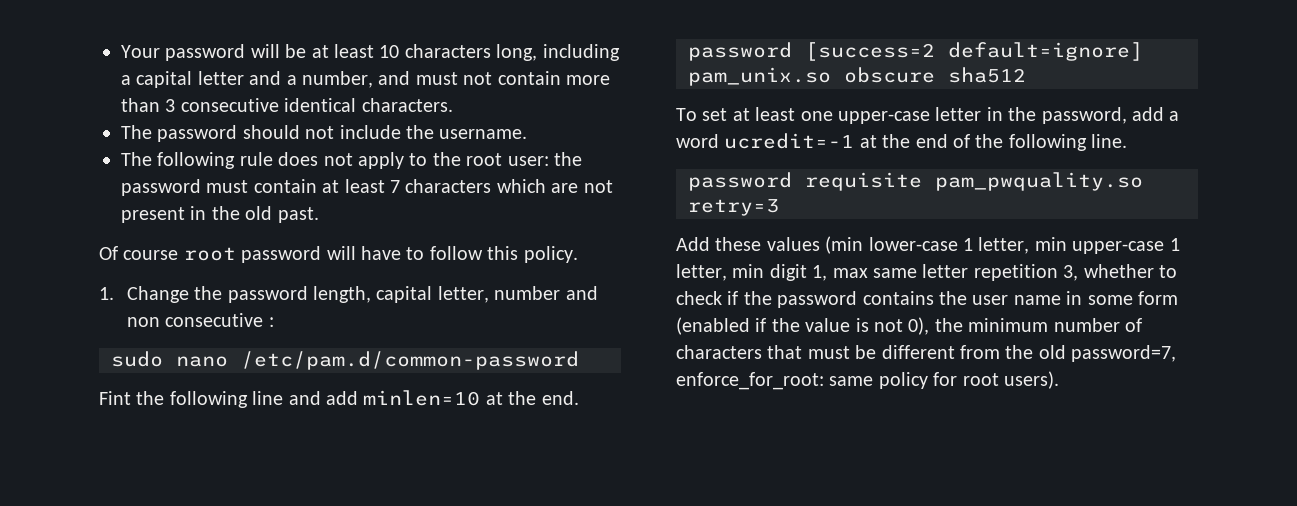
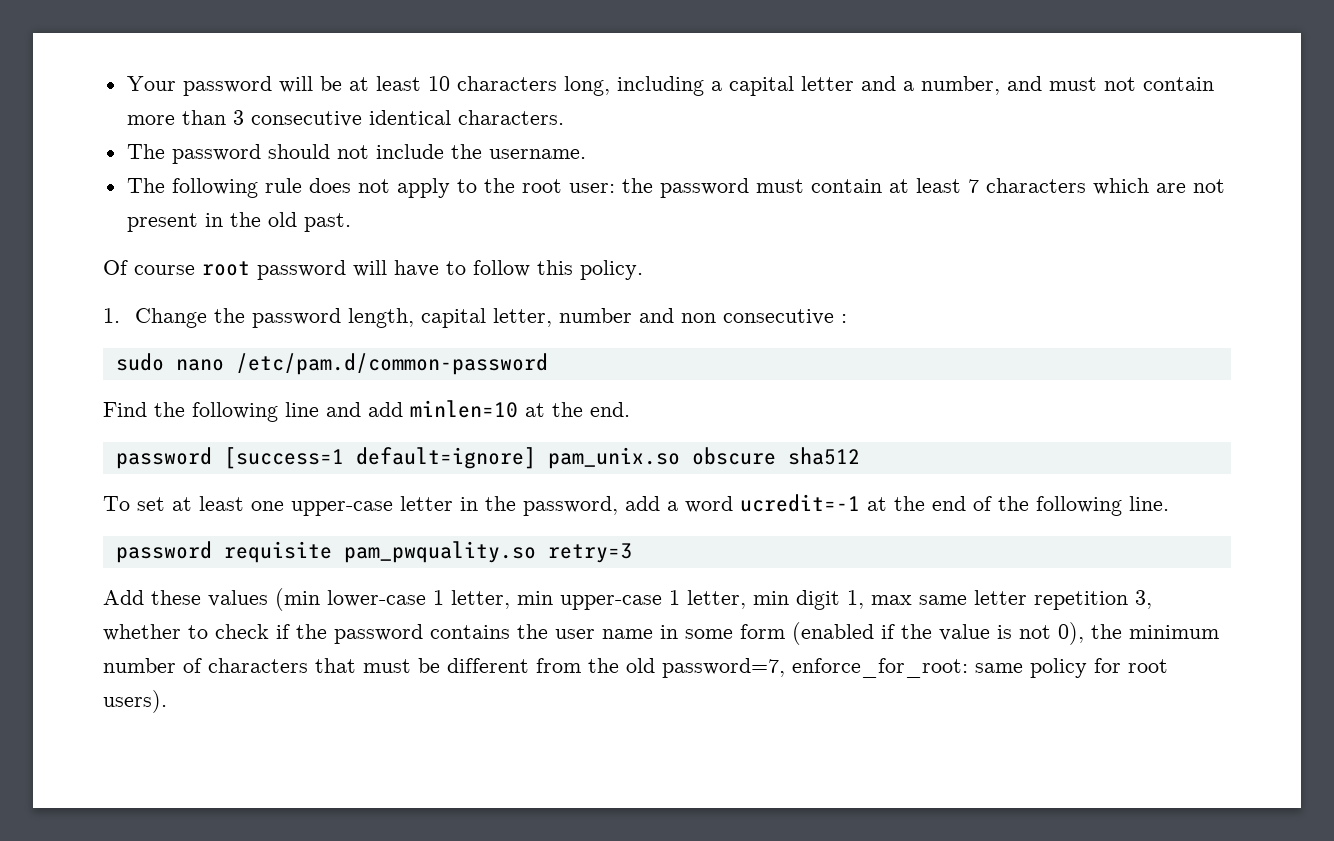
- Fint the following line and add minlen=10 at the end.
+ Find the following line and add minlen=10 at the end.
- password [success=2 default=ignore] pam_unix.so obscure sha512
+ password [success=1 default=ignore] pam_unix.so obscure sha512

